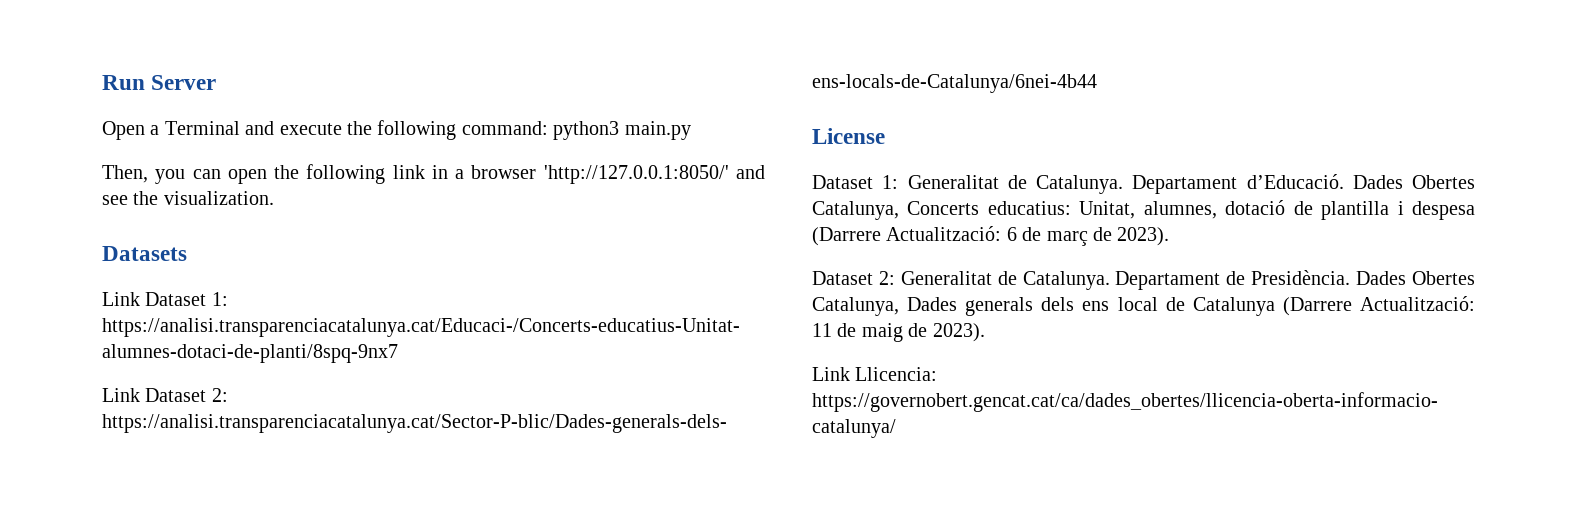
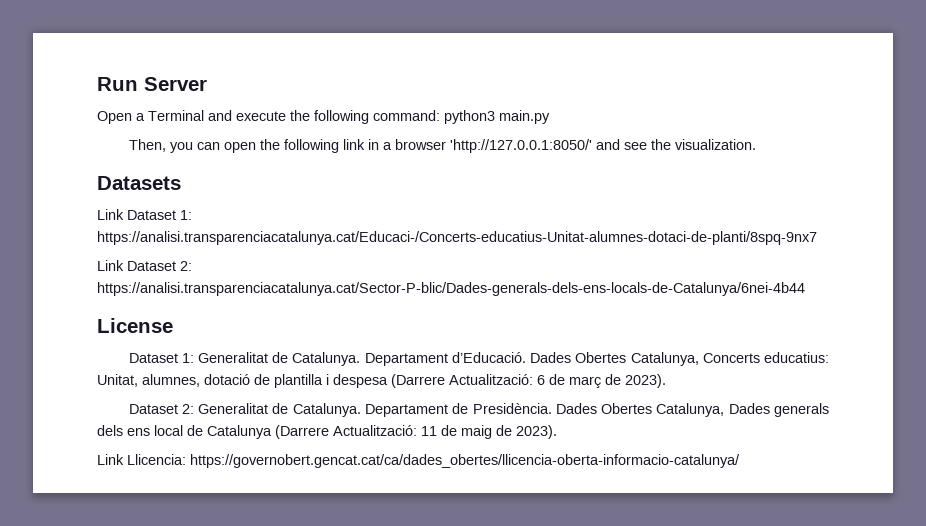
- Link Dataset 1: https://analisi.transparenciacatalunya.cat/Educaci-/Concerts-educatius-Unitat- alumnes-dotaci-de-planti/8spq-9nx7
+ Link Dataset 1: https://analisi.transparenciacatalunya.cat/Educaci-/Concerts-educatius-Unitat-alumnes-dotaci-de-planti/8spq-9nx7
- Link Dataset 2: https://analisi.transparenciacatalunya.cat/Sector-P-blic/Dades-generals-dels- ens-locals-de-Catalunya/6nei-4b44
+ Link Dataset 2: https://analisi.transparenciacatalunya.cat/Sector-P-blic/Dades-generals-dels-ens-locals-de-Catalunya/6nei-4b44

